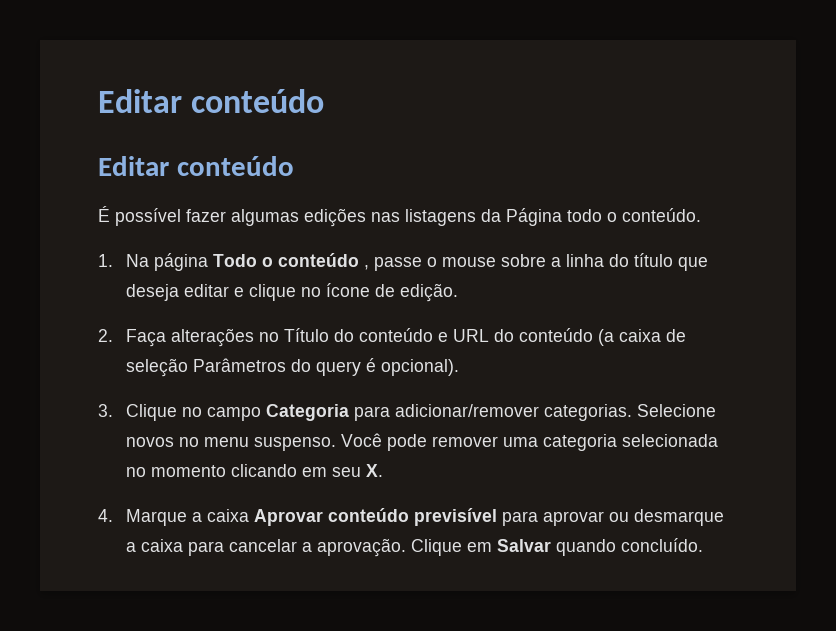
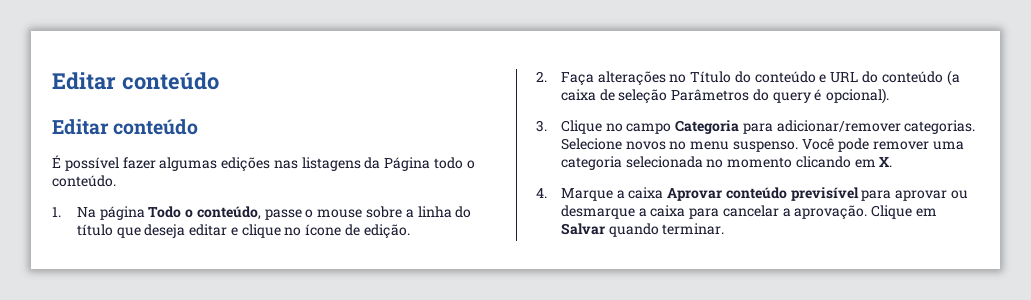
- 1. Na página Todo o conteúdo , passe o mouse sobre a linha do título que deseja editar e clique no ícone de edição.
+ 1. Na página Todo o conteúdo, passe o mouse sobre a linha do título que deseja editar e clique no ícone de edição.
- Você pode remover uma categoria selecionada no momento clicando em seu X.
+ Você pode remover uma categoria selecionada no momento clicando em X.
- Clique em Salvar quando concluído.
+ Clique em Salvar quando terminar.

